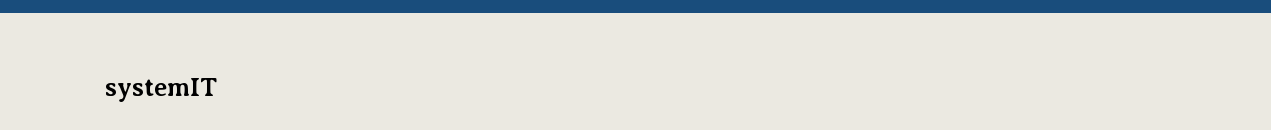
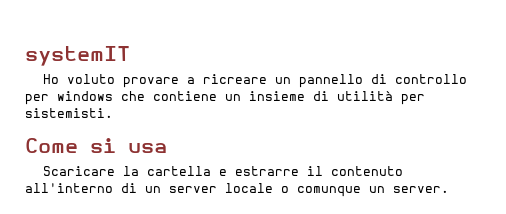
+ Ho voluto provare a ricreare un pannello di controllo per windows che contiene un insieme di utilità per sistemisti.
+ Come si usa
+ Scaricare la cartella e estrarre il contenuto all'interno di un server locale o comunque un server.

